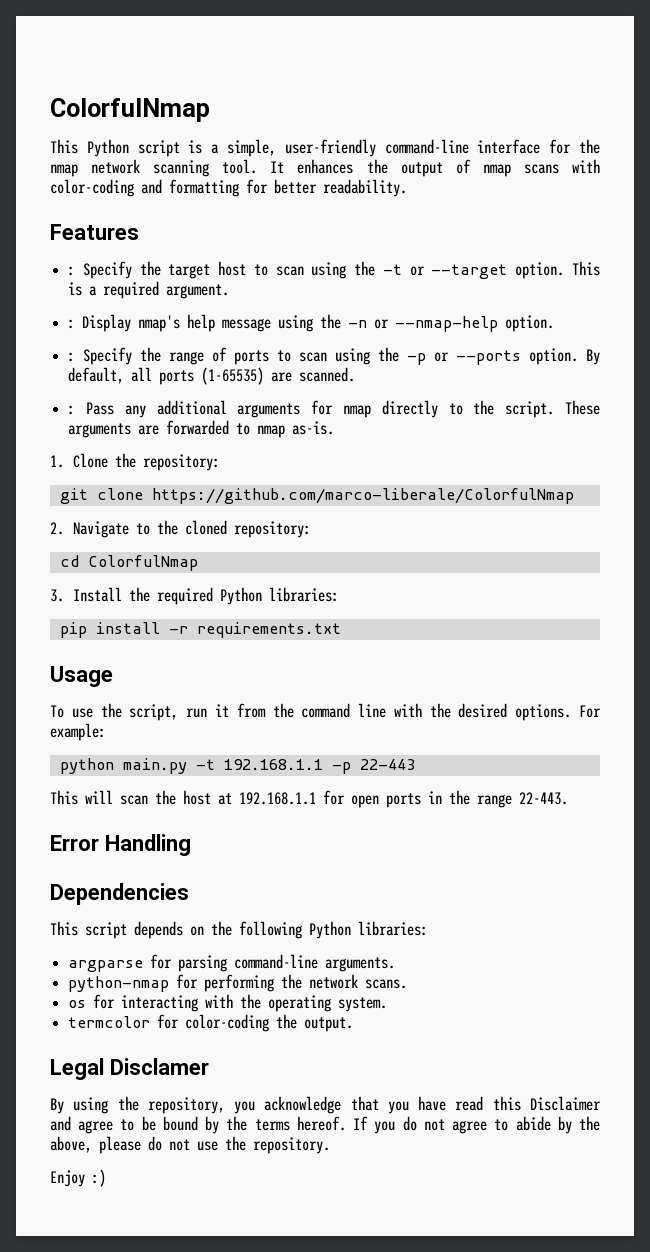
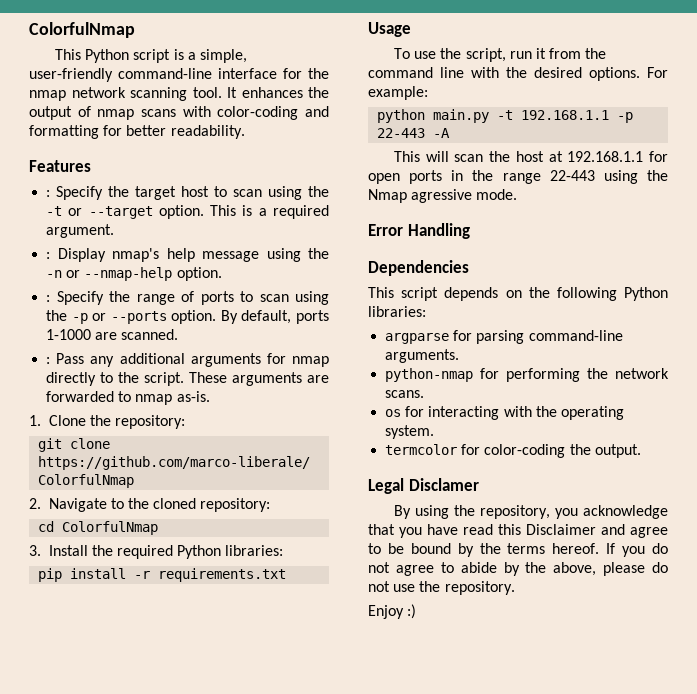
- By default, all ports (1-65535) are scanned.
+ By default, ports 1-1000 are scanned.
- python main.py -t 192.168.1.1 -p 22-443
+ python main.py -t 192.168.1.1 -p 22-443 -A
- This will scan the host at 192.168.1.1 for open ports in the range 22-443.
+ This will scan the host at 192.168.1.1 for open ports in the range 22-443 using the Nmap agressive mode.

